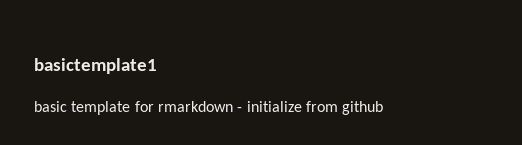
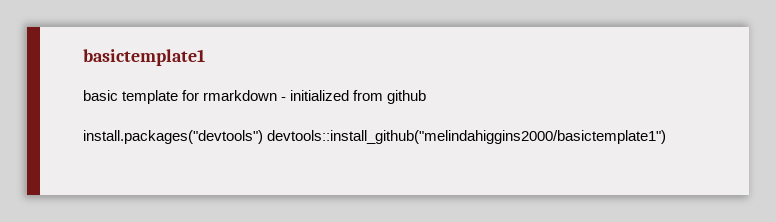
- basic template for rmarkdown - initialize from github
+ basic template for rmarkdown - initialized from github
+ install.packages("devtools") devtools::install_github("melindahiggins2000/basictemplate1")

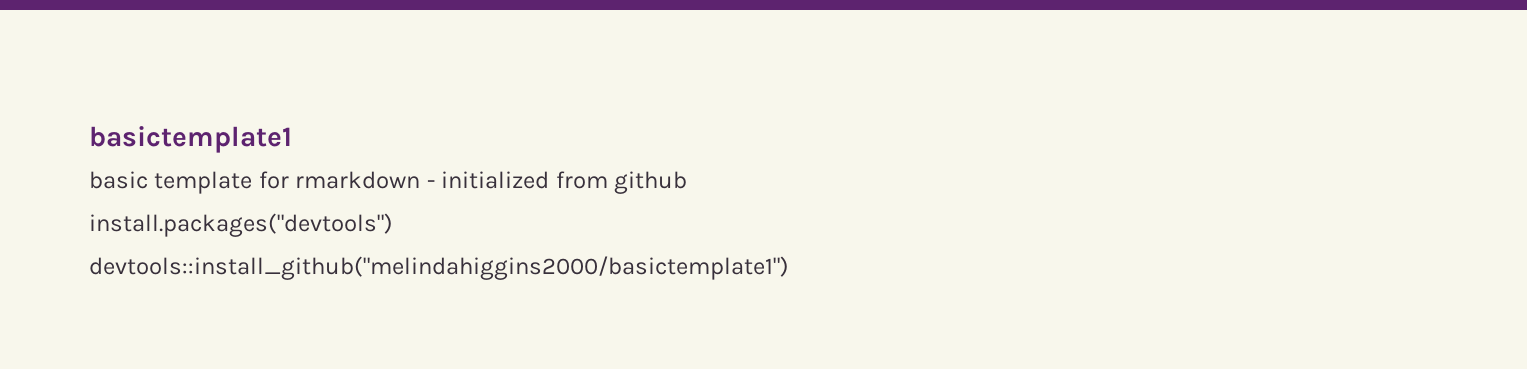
- install.packages("devtools") devtools::install_github("melindahiggins2000/basictemplate1")
+ install.packages("devtools")
+ devtools::install_github("melindahiggins2000/basictemplate1")

